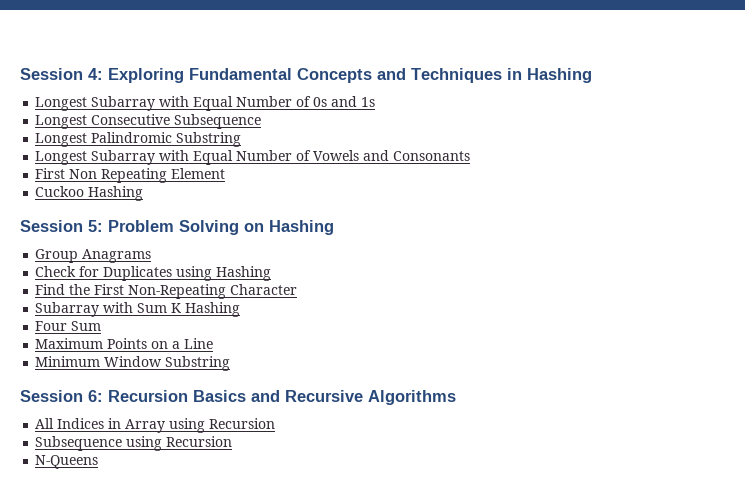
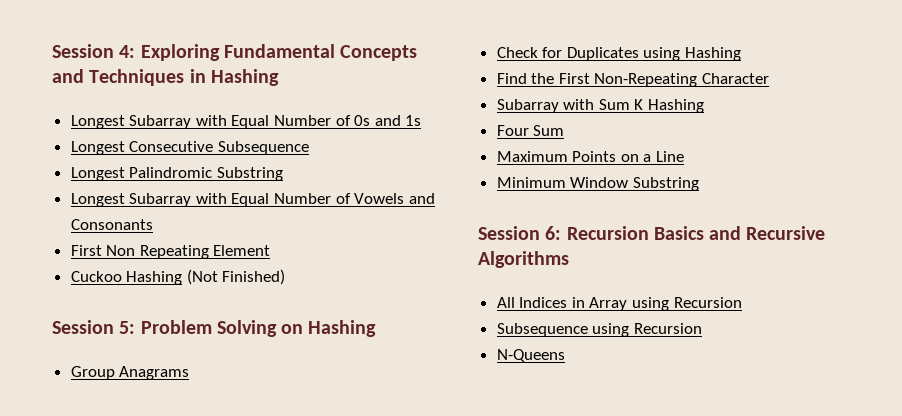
- Cuckoo Hashing
+ Cuckoo Hashing (Not Finished)

